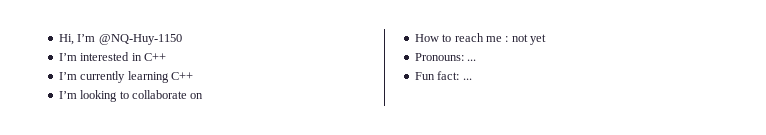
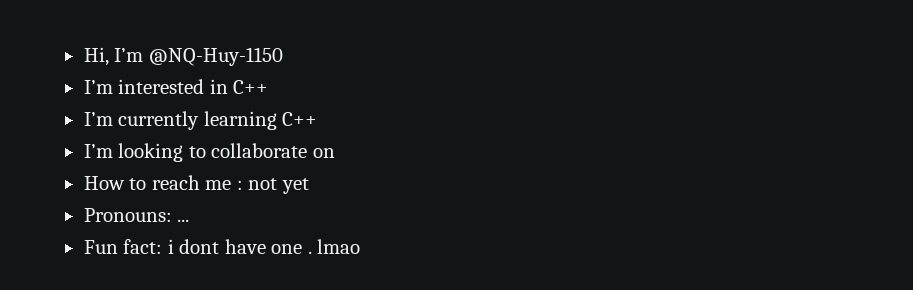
- Fun fact: ...
+ Fun fact: i dont have one . lmao

